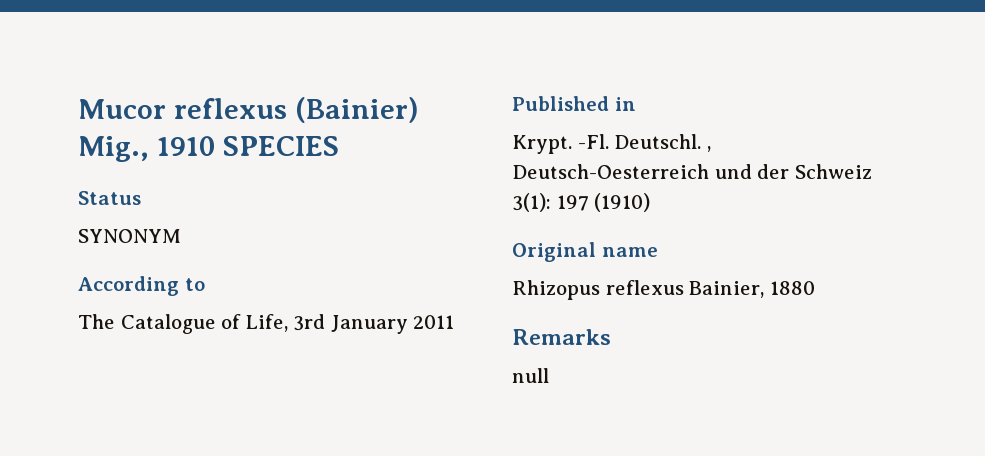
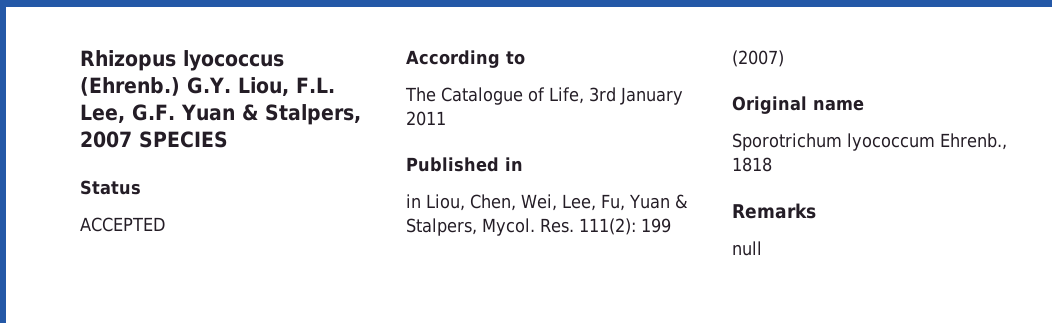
- Mucor reflexus (Bainier) Mig., 1910 SPECIES
+ Rhizopus lyococcus (Ehrenb.) G.Y. Liou, F.L. Lee, G.F. Yuan & Stalpers, 2007 SPECIES
- SYNONYM
+ ACCEPTED
- Krypt. -Fl. Deutschl. , Deutsch-Oesterreich und der Schweiz 3(1): 197 (1910)
+ in Liou, Chen, Wei, Lee, Fu, Yuan & Stalpers, Mycol. Res. 111(2): 199 (2007)
  Original name
- Rhizopus reflexus Bainier, 1880
+ Sporotrichum lyococcum Ehrenb., 1818

